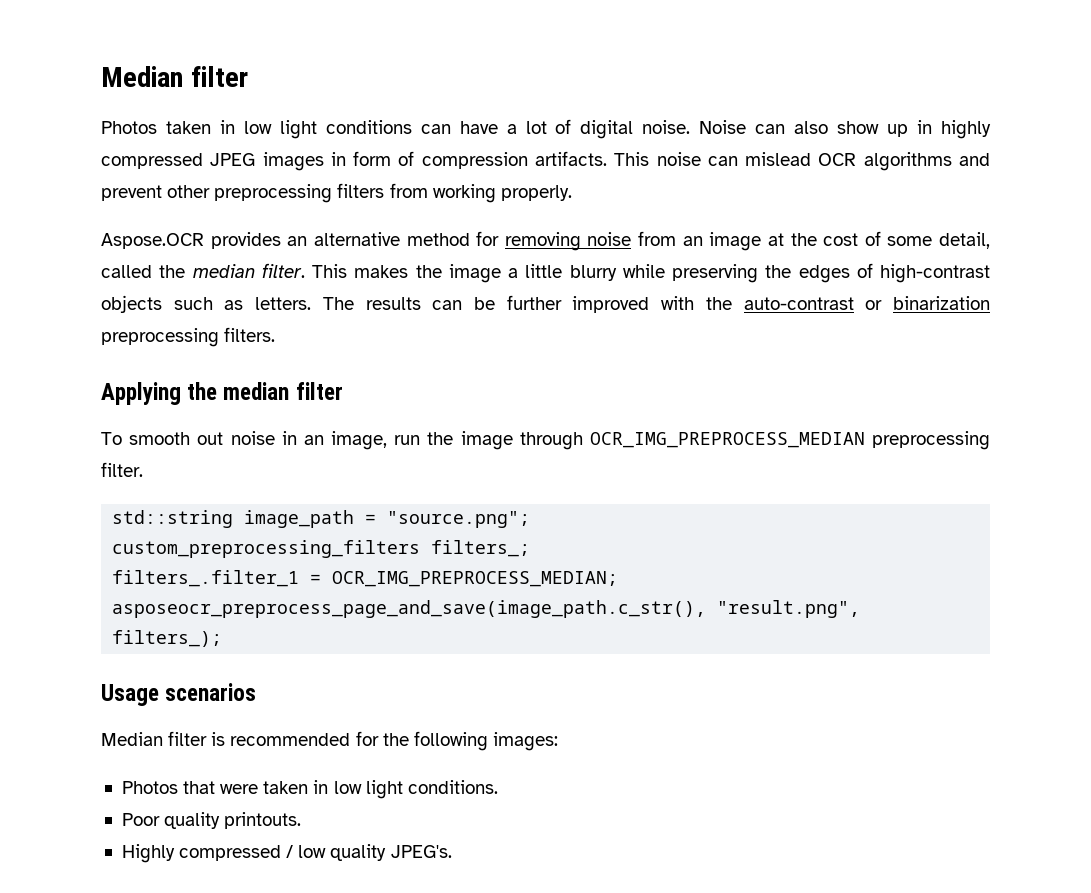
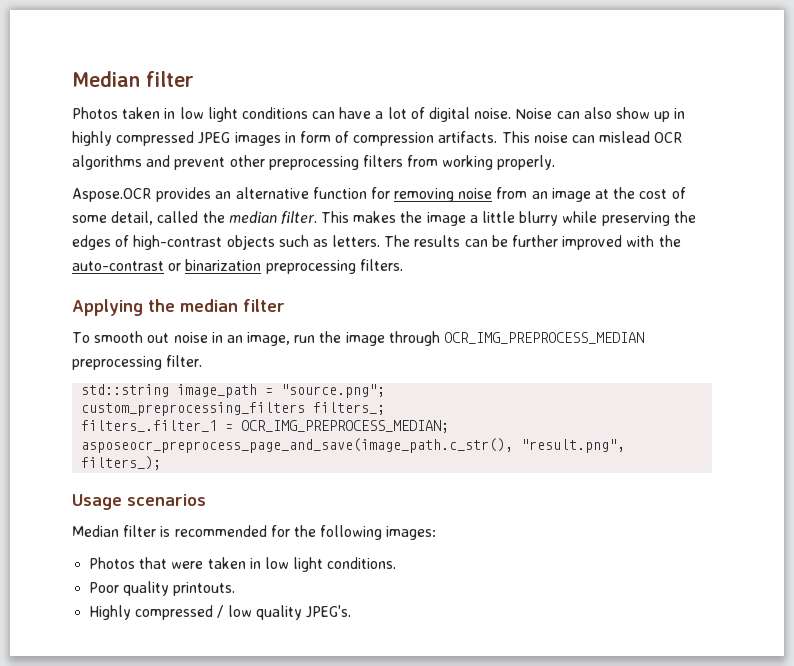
- Aspose.OCR provides an alternative method for removing noise from an image at the cost of some detail, called the median filter.
+ Aspose.OCR provides an alternative function for removing noise from an image at the cost of some detail, called the median filter.

